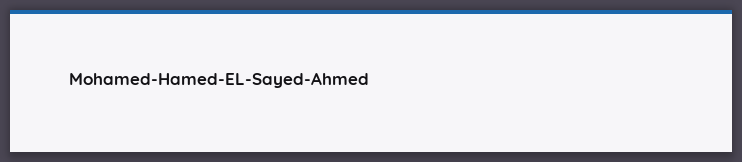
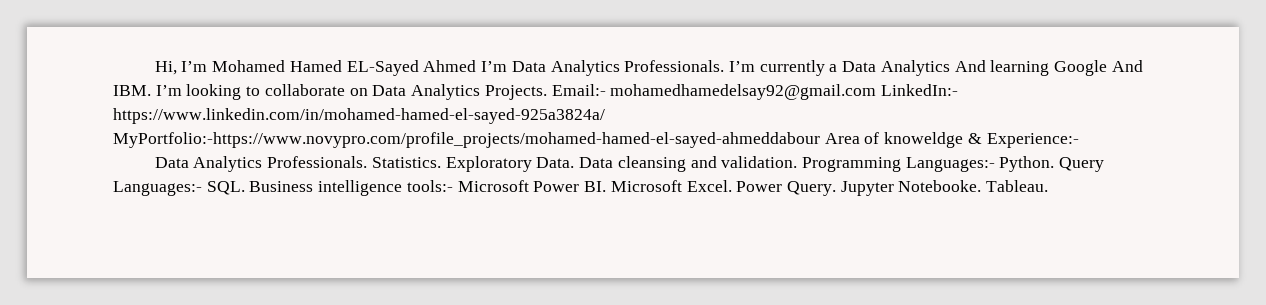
- Mohamed-Hamed-EL-Sayed-Ahmed
+ Hi, I’m Mohamed Hamed EL-Sayed Ahmed I’m Data Analytics Professionals. I’m currently a Data Analytics And learning Google And IBM. I’m looking to collaborate on Data Analytics Projects. Email:- mohamedhamedelsay92@gmail.com LinkedIn:- https://www.linkedin.com/in/mohamed-hamed-el-sayed-925a3824a/ MyPortfolio:-https://www.novypro.com/profile_projects/mohamed-hamed-el-sayed-ahmeddabour Area of knoweldge & Experience:-
+ Data Analytics Professionals. Statistics. Exploratory Data. Data cleansing and validation. Programming Languages:- Python. Query Languages:- SQL. Business intelligence tools:- Microsoft Power BI. Microsoft Excel. Power Query. Jupyter Notebooke. Tableau.

